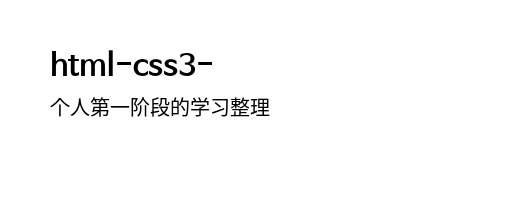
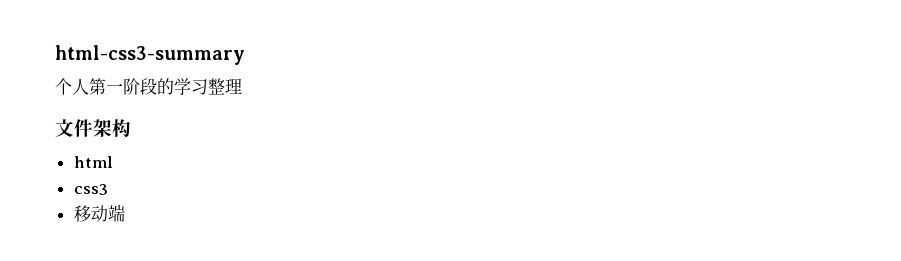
- html-css3-
+ html-css3-summary
+ 文件架构
+ html
+ css3
+ 移动端

